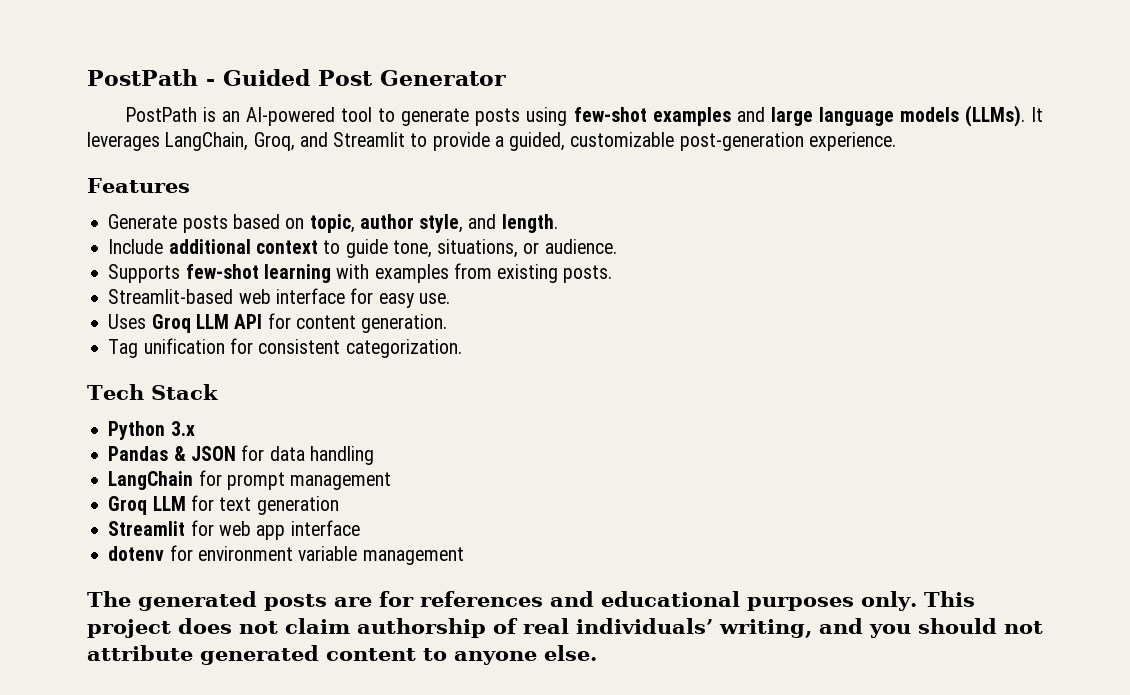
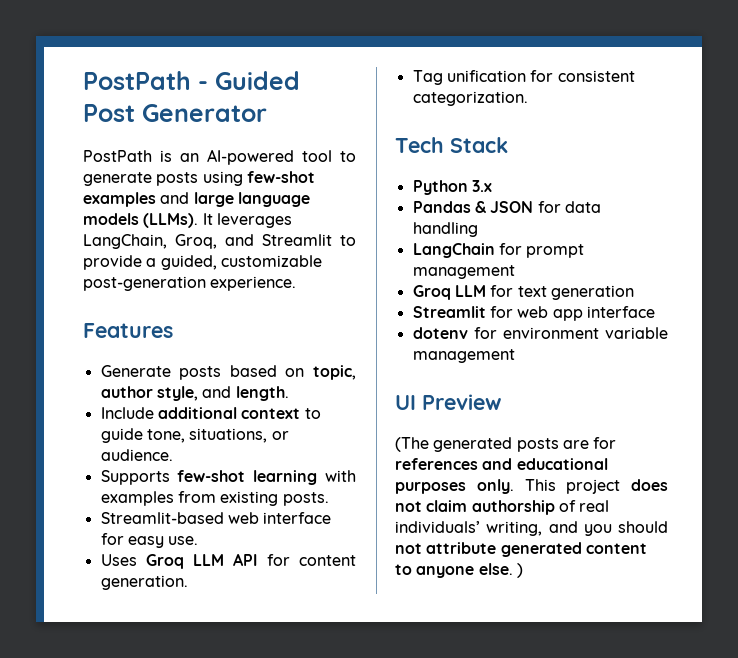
- The generated posts are for references and educational purposes only.
+ UI Preview
+ (The generated posts are for references and educational purposes only.
- This project does not claim authorship of real individuals’ writing, and you should not attribute generated content to anyone else.
+ This project does not claim authorship of real individuals’ writing, and you should not attribute generated content to anyone else. )

